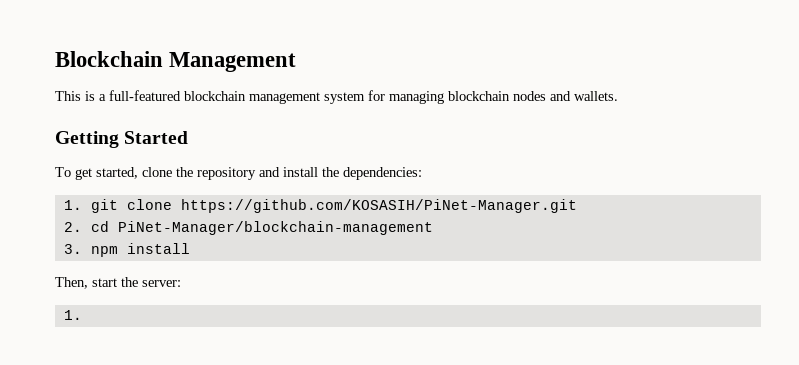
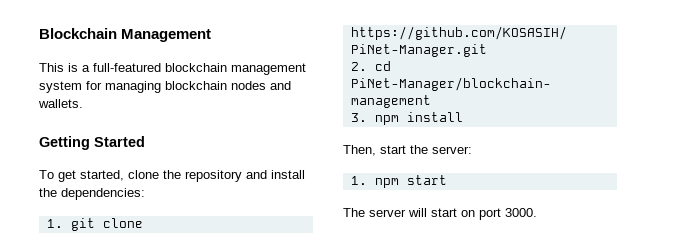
  Then, start the server:
- 1.
+ 1. npm start
+ The server will start on port 3000.

